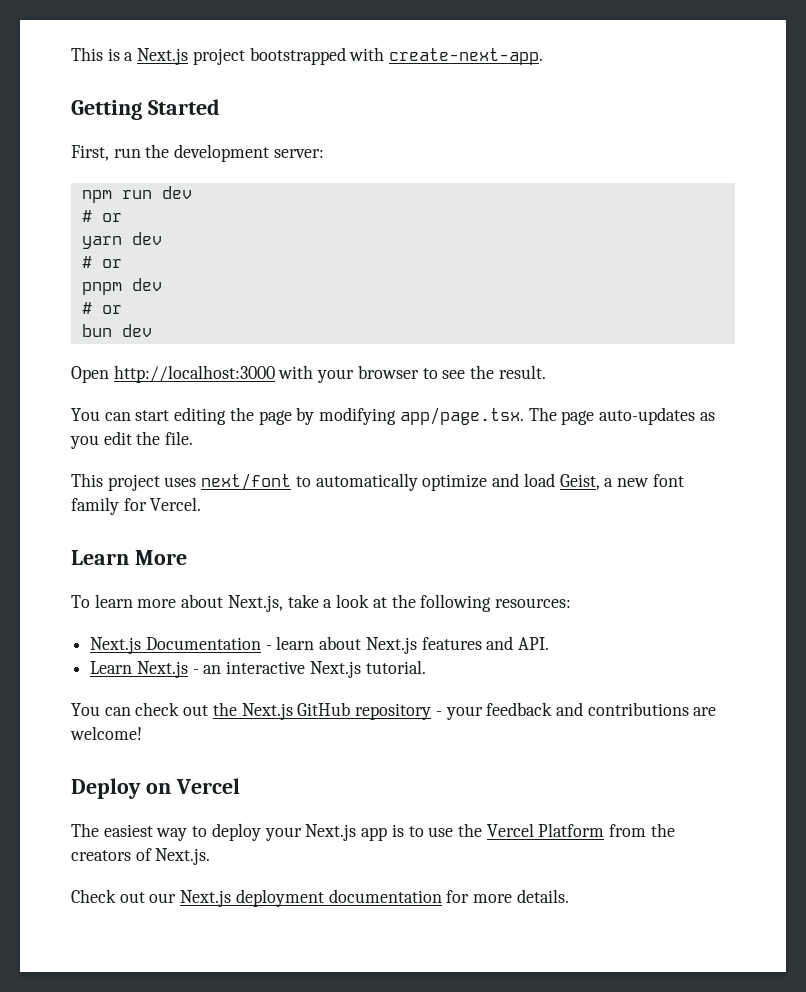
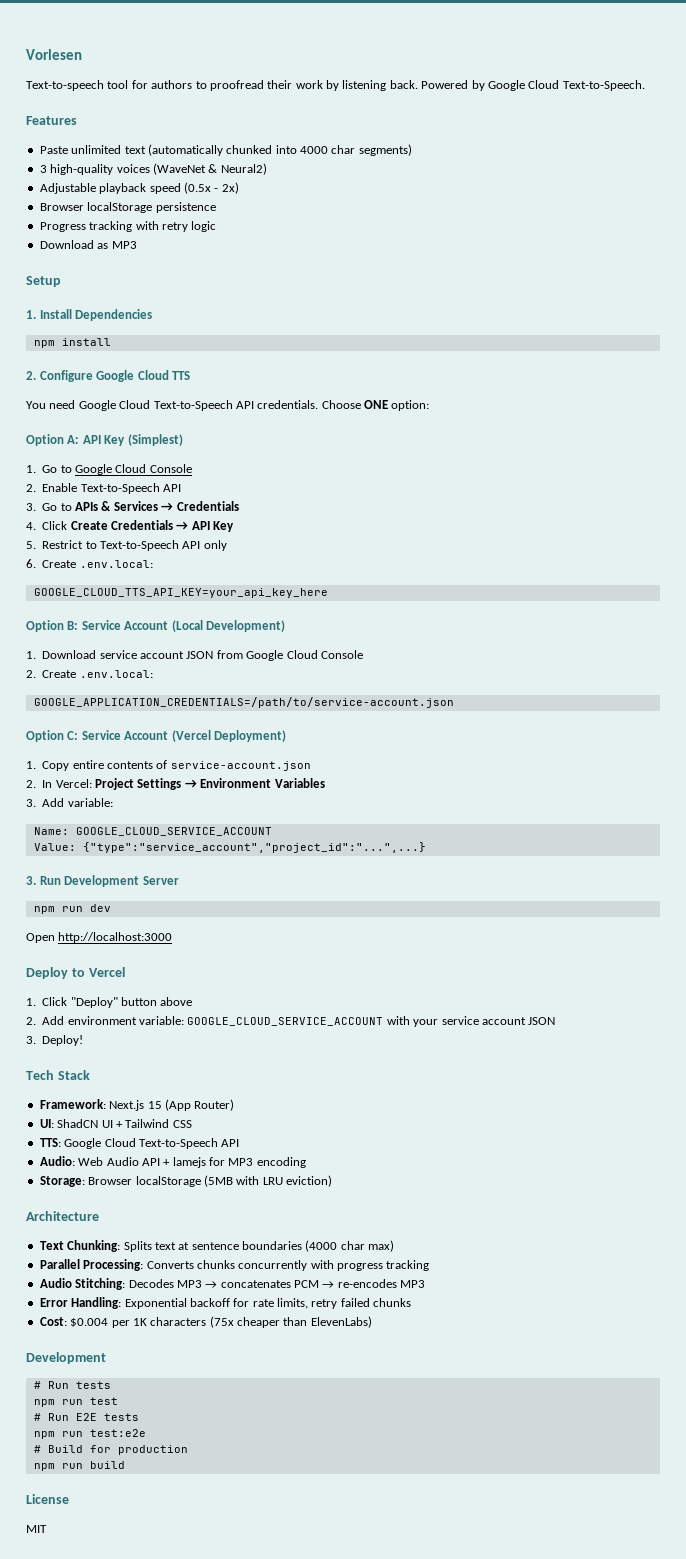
- This is a Next.js project bootstrapped with create-next-app.
- Getting Started
- First, run the development server:
+ Vorlesen
+ Text-to-speech tool for authors to proofread their work by listening back. Powered by Google Cloud Text-to-Speech.
+ Features
+ Paste unlimited text (automatically chunked into 4000 char segments)
+ 3 high-quality voices (WaveNet & Neural2)
+ Adjustable playback speed (0.5x - 2x)
+ Browser localStorage persistence
+ Progress tracking with retry logic
+ Download as MP3
+ Setup
+ 1. Install Dependencies
+ npm install
+ 2. Configure Google Cloud TTS
+ You need Google Cloud Text-to-Speech API credentials. Choose ONE option:
+ Option A: API Key (Simplest)
+ 1. Go to Google Cloud Console
+ 2. Enable Text-to-Speech API
+ 3. Go to APIs & Services → Credentials
+ 4. Click Create Credentials → API Key
+ 5. Restrict to Text-to-Speech API only
+ 6. Create .env.local:
+ GOOGLE_CLOUD_TTS_API_KEY=your_api_key_here
+ Option B: Service Account (Local Development)
+ 1. Download service account JSON from Google Cloud Console
+ 2. Create .env.local:
+ GOOGLE_APPLICATION_CREDENTIALS=/path/to/service-account.json
+ Option C: Service Account (Vercel Deployment)
+ 1. Copy entire contents of service-account.json
+ 2. In Vercel: Project Settings → Environment Variables
+ 3. Add variable:
+ Name: GOOGLE_CLOUD_SERVICE_ACCOUNT
+ Value: {"type":"service_account","project_id":"...",...}
+ 3. Run Development Server
  npm run dev
- # or
- yarn dev
- # or
- pnpm dev
- # or
- bun dev
- Open http://localhost:3000 with your browser to see the result.
- You can start editing the page by modifying app/page.tsx. The page auto-updates as you edit the file.
- This project uses next/font to automatically optimize and load Geist, a new font family for Vercel.
- Learn More
- To learn more about Next.js, take a look at the following resources:
- Next.js Documentation - learn about Next.js features and API.
- Learn Next.js - an interactive Next.js tutorial.
- You can check out the Next.js GitHub repository - your feedback and contributions are welcome!
- Deploy on Vercel
- The easiest way to deploy your Next.js app is to use the Vercel Platform from the creators of Next.js.
- Check out our Next.js deployment documentation for more details.
+ Open http://localhost:3000
+ Deploy to Vercel
+ 1. Click "Deploy" button above
+ 2. Add environment variable: GOOGLE_CLOUD_SERVICE_ACCOUNT with your service account JSON
+ 3. Deploy!
+ Tech Stack
+ Framework: Next.js 15 (App Router)
+ UI: ShadCN UI + Tailwind CSS
+ TTS: Google Cloud Text-to-Speech API
+ Audio: Web Audio API + lamejs for MP3 encoding
+ Storage: Browser localStorage (5MB with LRU eviction)
+ Architecture
+ Text Chunking: Splits text at sentence boundaries (4000 char max)
+ Parallel Processing: Converts chunks concurrently with progress tracking
+ Audio Stitching: Decodes MP3 → concatenates PCM → re-encodes MP3
+ Error Handling: Exponential backoff for rate limits, retry failed chunks
+ Cost: $0.004 per 1K characters (75x cheaper than ElevenLabs)
+ Development
+ # Run tests
+ npm run test
+ # Run E2E tests
+ npm run test:e2e
+ # Build for production
+ npm run build
+ License
+ MIT

